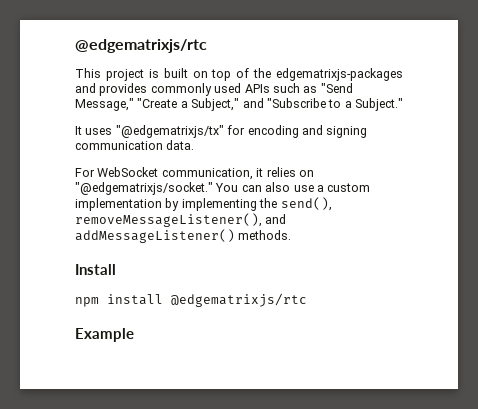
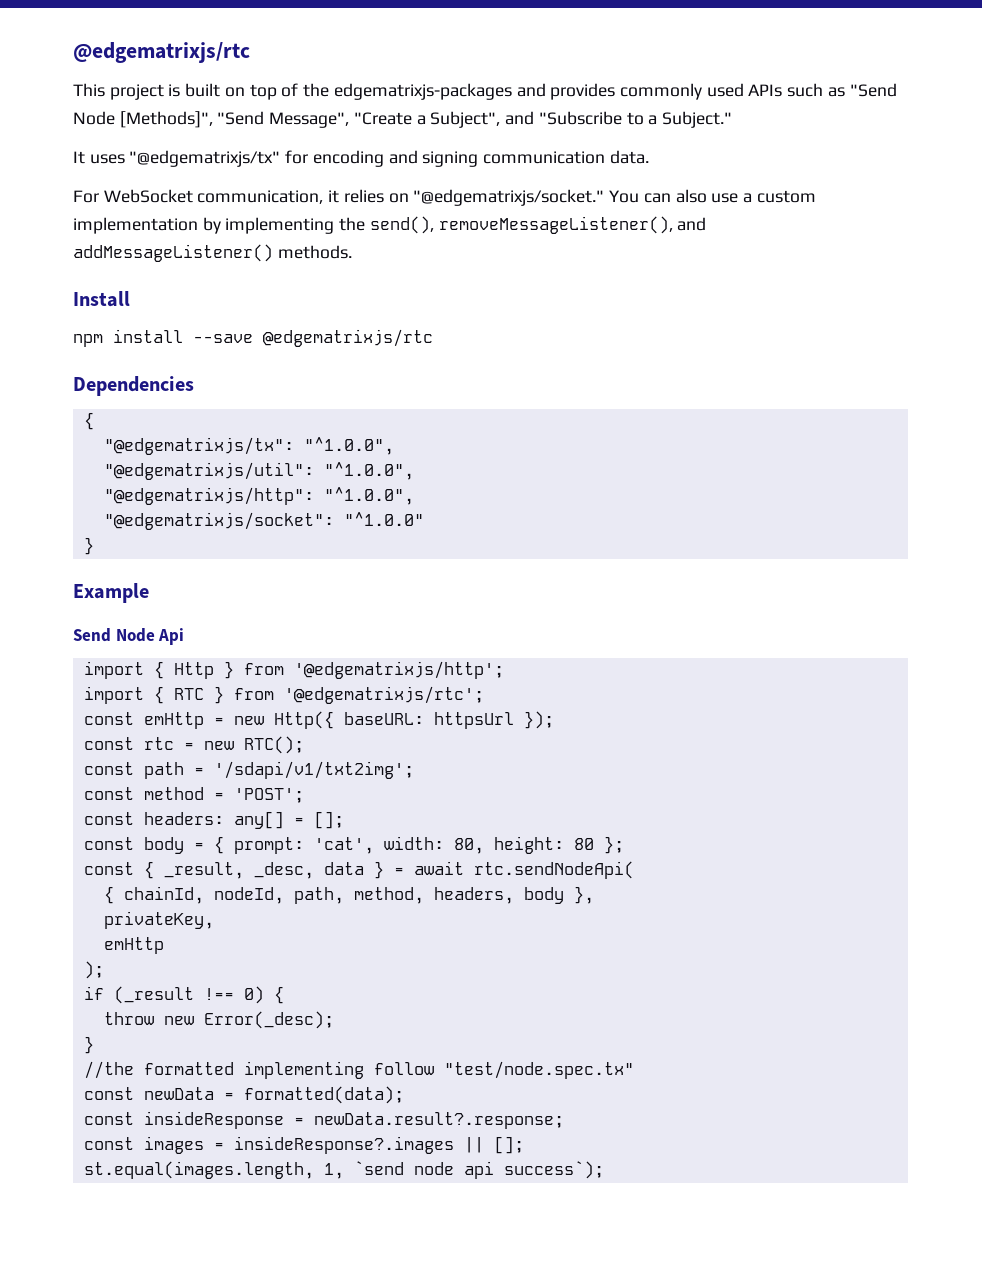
- This project is built on top of the edgematrixjs-packages and provides commonly used APIs such as "Send Message," "Create a Subject," and "Subscribe to a Subject."
+ This project is built on top of the edgematrixjs-packages and provides commonly used APIs such as "Send Node [Methods]", "Send Message", "Create a Subject", and "Subscribe to a Subject."
- npm install @edgematrixjs/rtc
+ npm install --save @edgematrixjs/rtc
+ Dependencies
+ {
+ "@edgematrixjs/tx": "^1.0.0",
+ "@edgematrixjs/util": "^1.0.0",
+ "@edgematrixjs/http": "^1.0.0",
+ "@edgematrixjs/socket": "^1.0.0"
+ }
  Example
+ Send Node Api
+ import { Http } from '@edgematrixjs/http';
+ import { RTC } from '@edgematrixjs/rtc';
+ const emHttp = new Http({ baseURL: httpsUrl });
+ const rtc = new RTC();
+ const path = '/sdapi/v1/txt2img';
+ const method = 'POST';
+ const headers: any[] = [];
+ const body = { prompt: 'cat', width: 80, height: 80 };
+ const { _result, _desc, data } = await rtc.sendNodeApi(
+ { chainId, nodeId, path, method, headers, body },
+ privateKey,
+ emHttp
+ );
+ if (_result !== 0) {
+ throw new Error(_desc);
+ }
+ //the formatted implementing follow "test/node.spec.tx"
+ const newData = formatted(data);
+ const insideResponse = newData.result?.response;
+ const images = insideResponse?.images || [];
+ st.equal(images.length, 1, `send node api success`);

